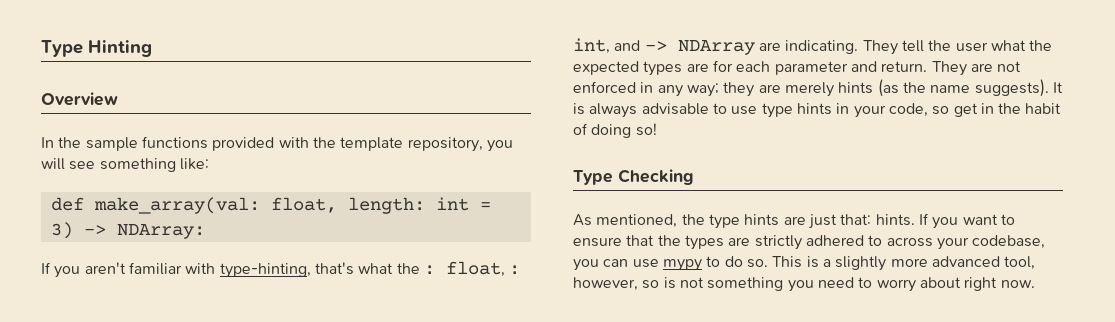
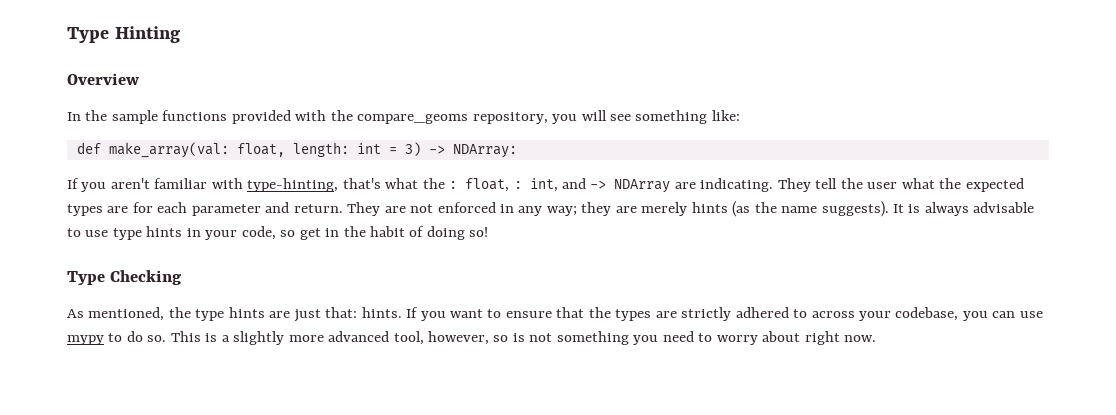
- In the sample functions provided with the template repository, you will see something like:
+ In the sample functions provided with the compare_geoms repository, you will see something like:

